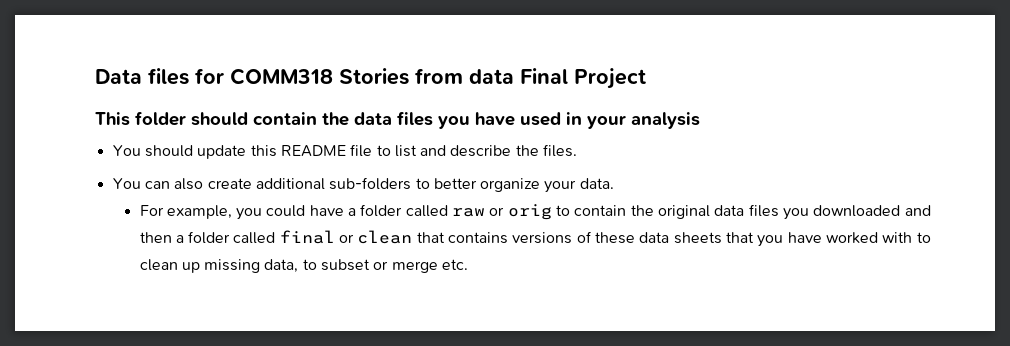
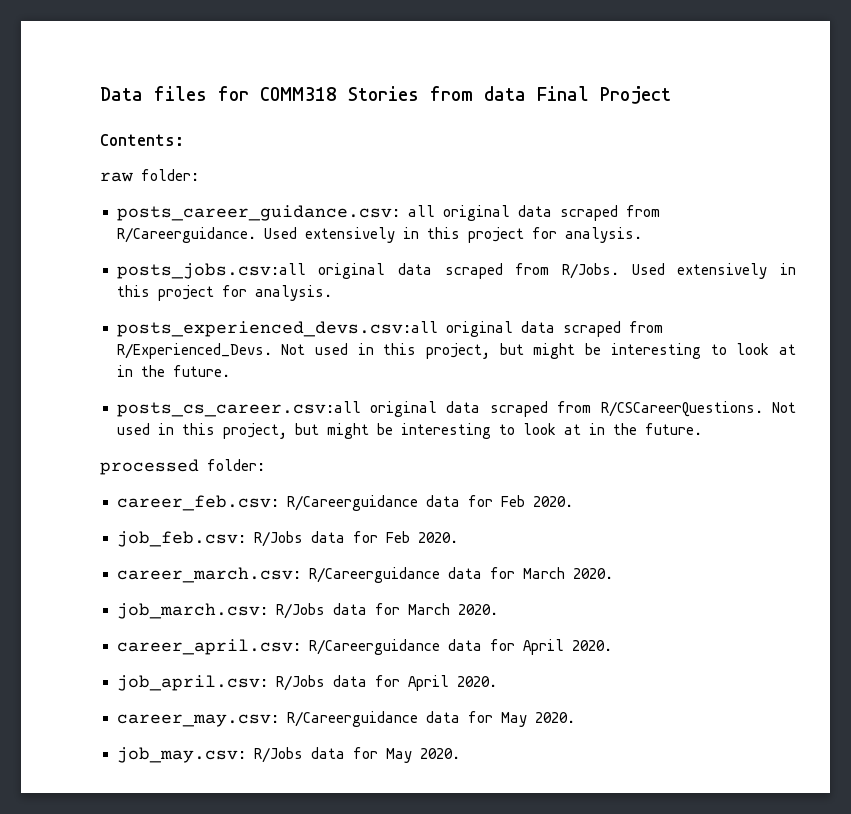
- This folder should contain the data files you have used in your analysis
- You should update this README file to list and describe the files.
- You can also create additional sub-folders to better organize your data.
- For example, you could have a folder called raw or orig to contain the original data files you downloaded and then a folder called final or clean that contains versions of these data sheets that you have worked with to clean up missing data, to subset or merge etc.
+ Contents:
+ raw folder:
+ posts_career_guidance.csv: all original data scraped from R/Careerguidance. Used extensively in this project for analysis.
+ posts_jobs.csv:all original data scraped from R/Jobs. Used extensively in this project for analysis.
+ posts_experienced_devs.csv:all original data scraped from R/Experienced_Devs. Not used in this project, but might be interesting to look at in the future.
+ posts_cs_career.csv:all original data scraped from R/CSCareerQuestions. Not used in this project, but might be interesting to look at in the future.
+ processed folder:
+ career_feb.csv: R/Careerguidance data for Feb 2020.
+ job_feb.csv: R/Jobs data for Feb 2020.
+ career_march.csv: R/Careerguidance data for March 2020.
+ job_march.csv: R/Jobs data for March 2020.
+ career_april.csv: R/Careerguidance data for April 2020.
+ job_april.csv: R/Jobs data for April 2020.
+ career_may.csv: R/Careerguidance data for May 2020.
+ job_may.csv: R/Jobs data for May 2020.

